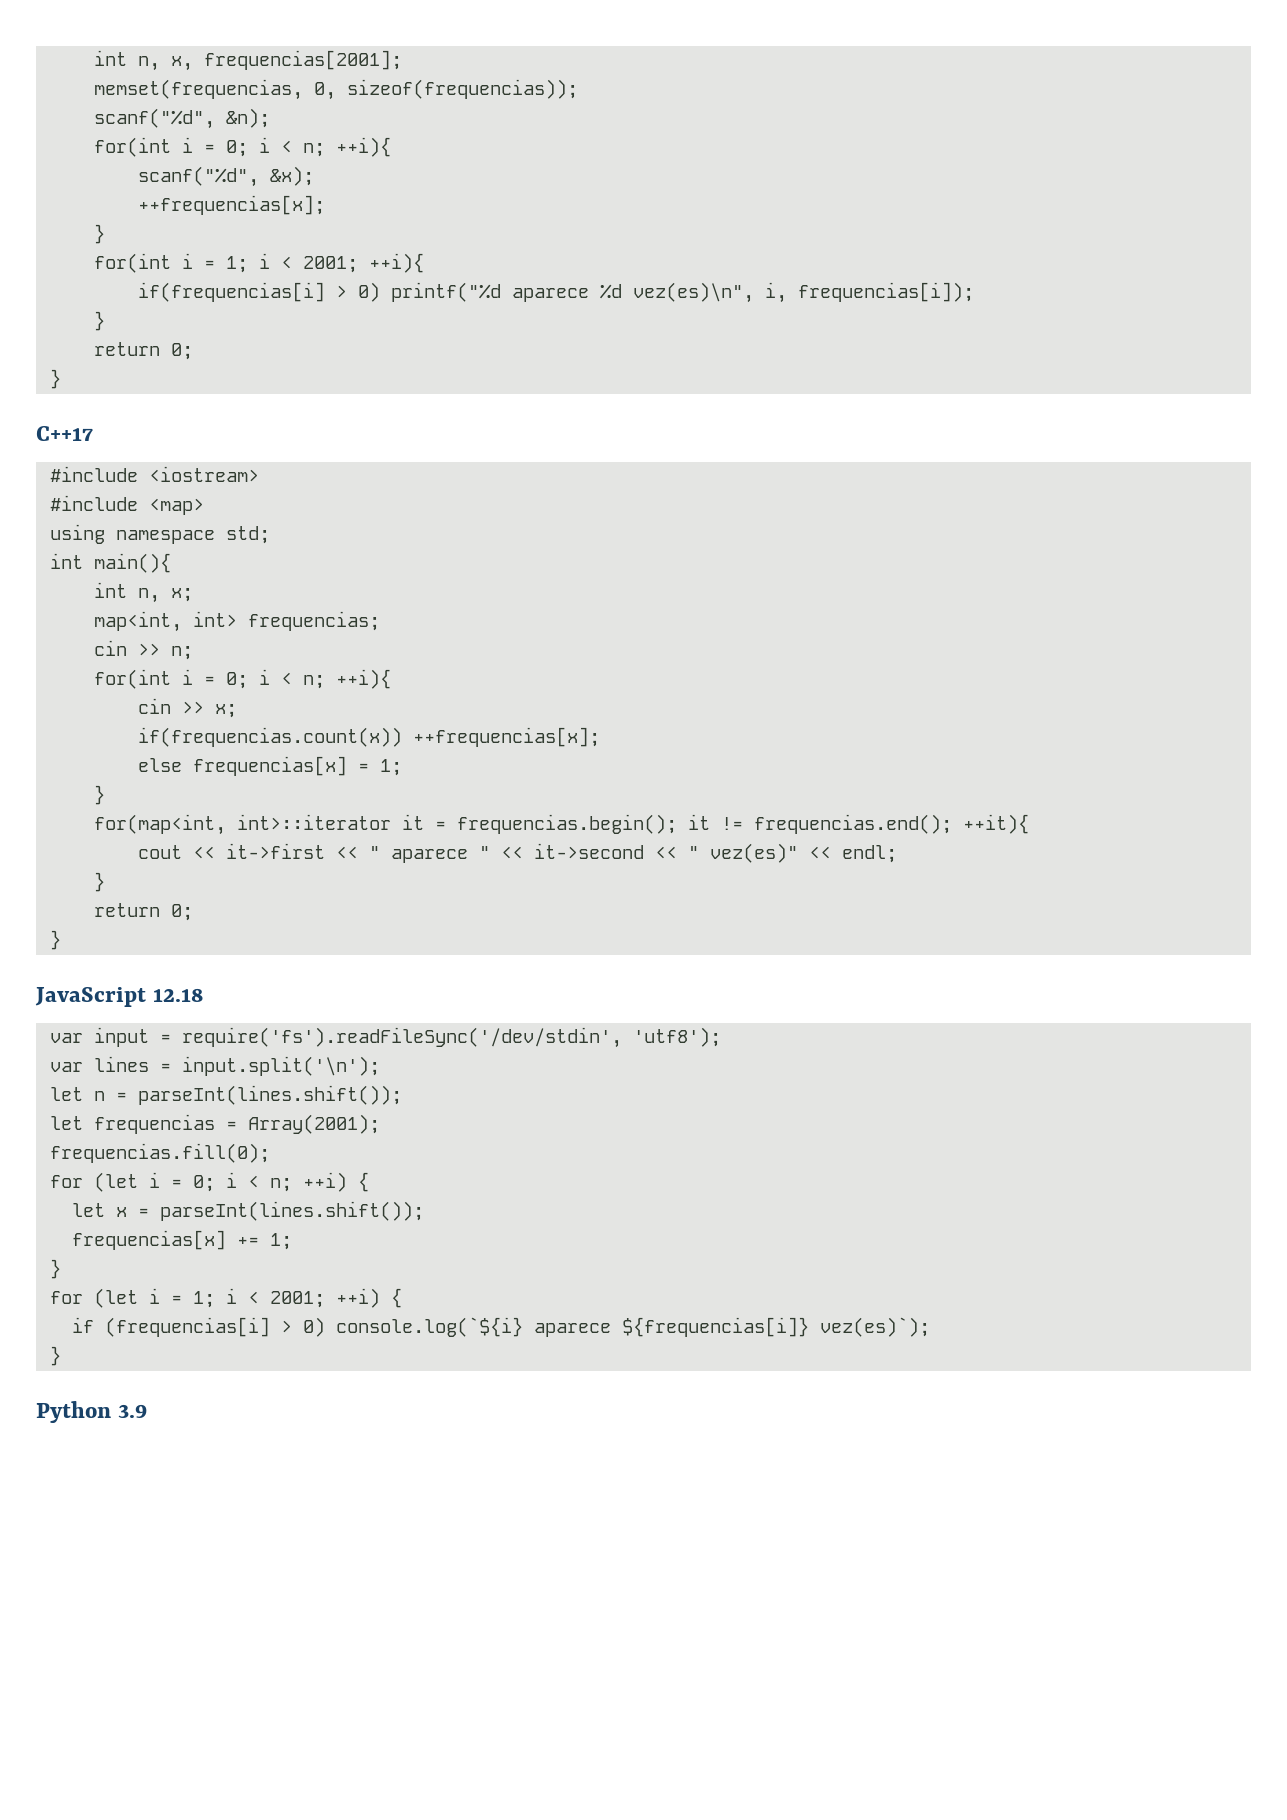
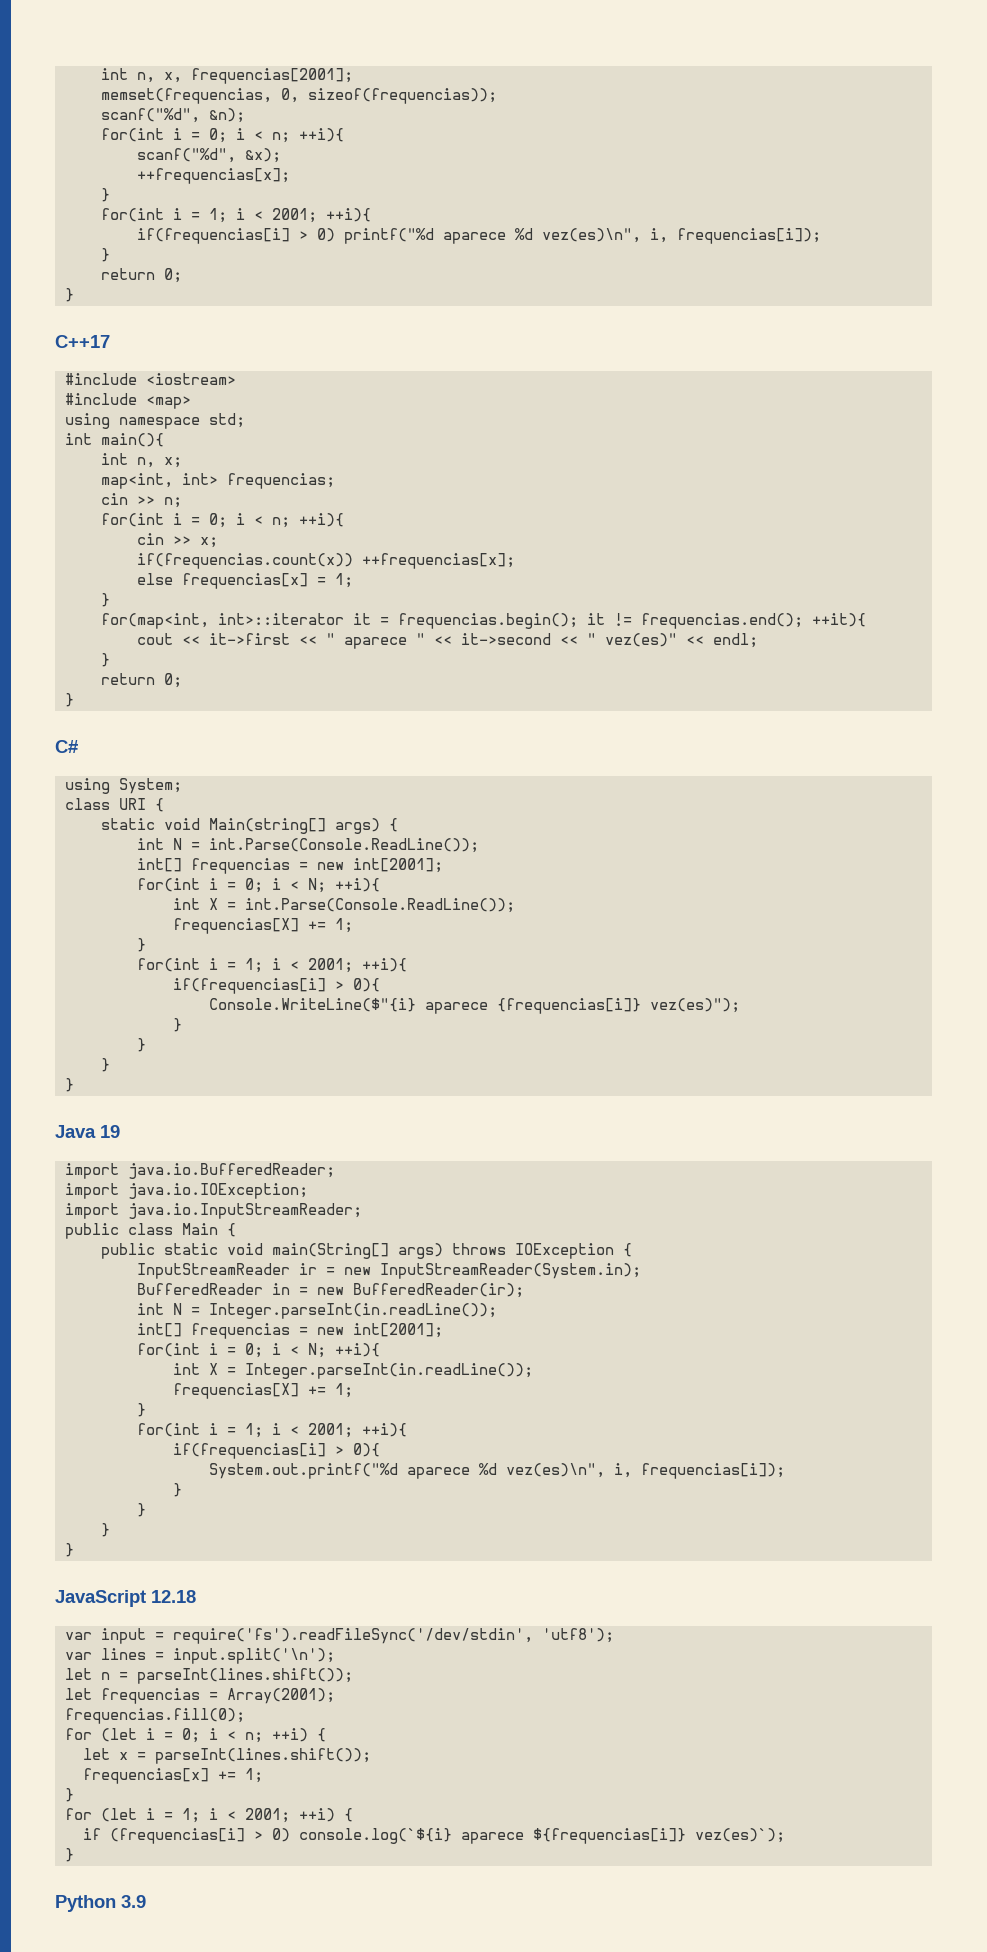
+ C#
+ using System;
+ class URI {
+ static void Main(string[] args) {
+ int N = int.Parse(Console.ReadLine());
+ int[] frequencias = new int[2001];
+ for(int i = 0; i < N; ++i){
+ int X = int.Parse(Console.ReadLine());
+ frequencias[X] += 1;
+ }
+ for(int i = 1; i < 2001; ++i){
+ if(frequencias[i] > 0){
+ Console.WriteLine($"{i} aparece {frequencias[i]} vez(es)");
+ }
+ }
+ }
+ }
+ Java 19
+ import java.io.BufferedReader;
+ import java.io.IOException;
+ import java.io.InputStreamReader;
+ public class Main {
+ public static void main(String[] args) throws IOException {
+ InputStreamReader ir = new InputStreamReader(System.in);
+ BufferedReader in = new BufferedReader(ir);
+ int N = Integer.parseInt(in.readLine());
+ int[] frequencias = new int[2001];
+ for(int i = 0; i < N; ++i){
+ int X = Integer.parseInt(in.readLine());
+ frequencias[X] += 1;
+ }
+ for(int i = 1; i < 2001; ++i){
+ if(frequencias[i] > 0){
+ System.out.printf("%d aparece %d vez(es)\n", i, frequencias[i]);
+ }
+ }
+ }
+ }

